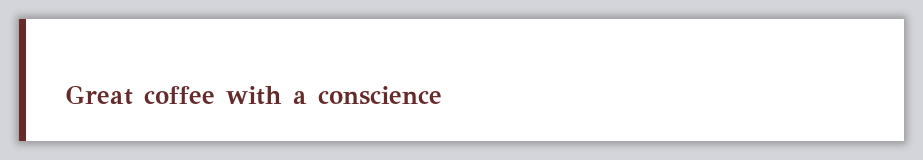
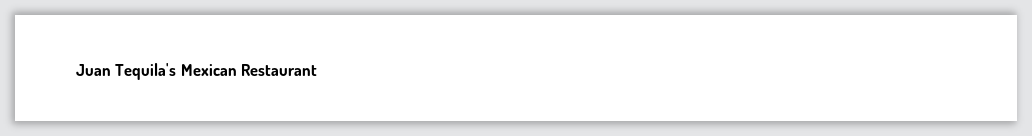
- Great coffee with a conscience
+ Juan Tequila's Mexican Restaurant

